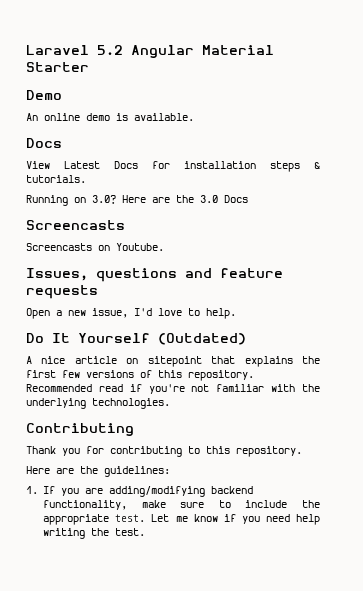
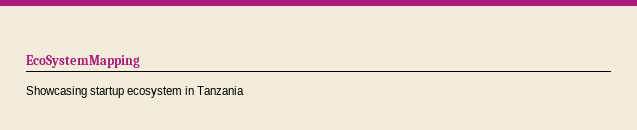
- Laravel 5.2 Angular Material Starter
- Demo
- An online demo is available.
- Docs
- View Latest Docs for installation steps & tutorials.
- Running on 3.0? Here are the 3.0 Docs
- Screencasts
- Screencasts on Youtube.
- Issues, questions and feature requests
- Open a new issue, I'd love to help.
- Do It Yourself (Outdated)
- A nice article on sitepoint that explains the first few versions of this repository. Recommended read if you're not familiar with the underlying technologies.
- Contributing
- Thank you for contributing to this repository.
- Here are the guidelines:
- 1. If you are adding/modifying backend functionality, make sure to include the appropriate test. Let me know if you need help writing the test.
+ EcoSystemMapping
+ Showcasing startup ecosystem in Tanzania

